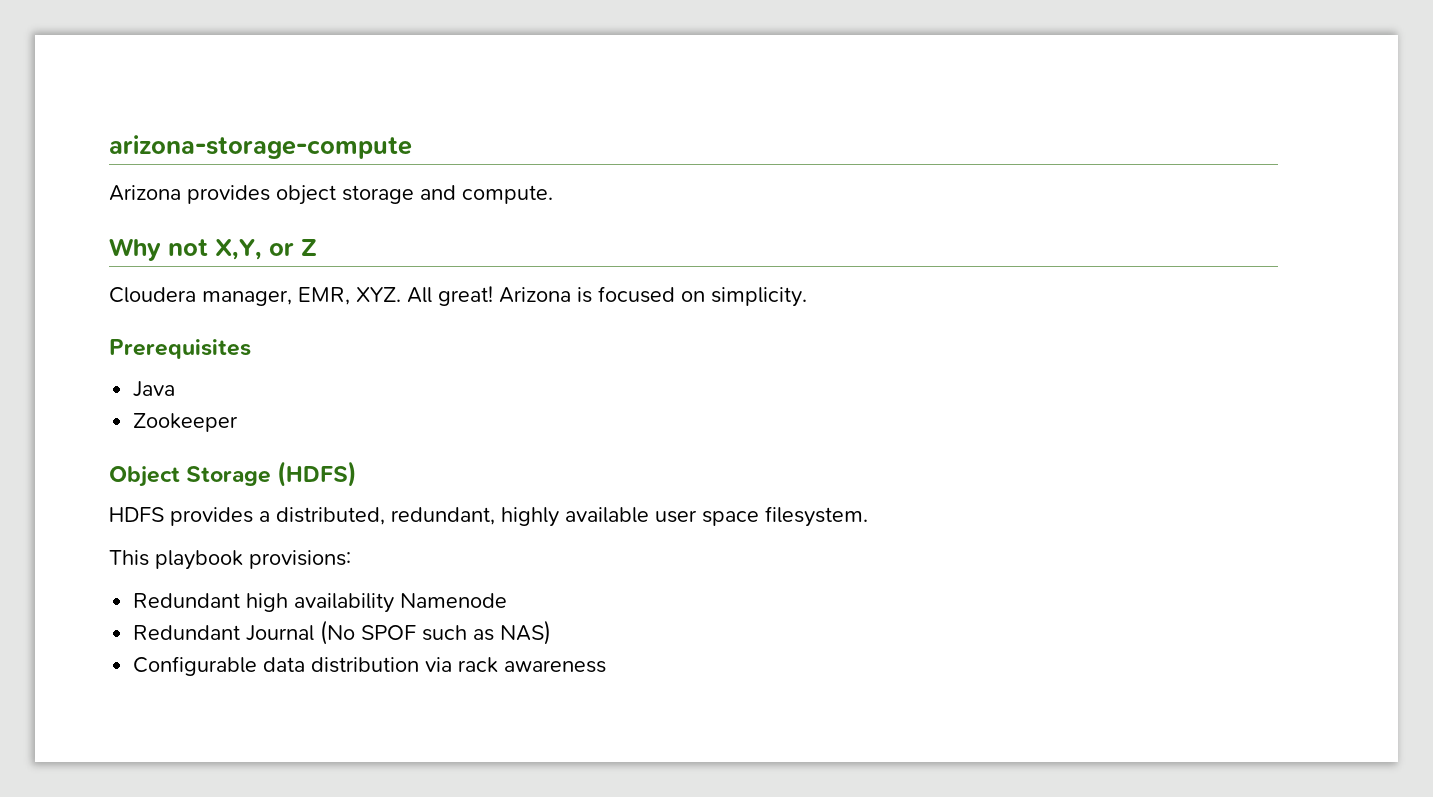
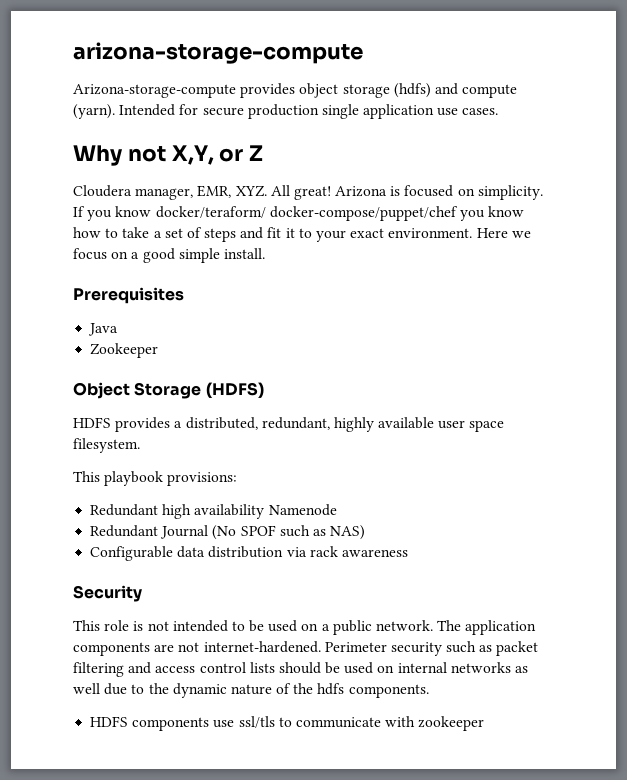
- Arizona provides object storage and compute.
+ Arizona-storage-compute provides object storage (hdfs) and compute (yarn). Intended for secure production single application use cases.
+ If you know docker/teraform/ docker-compose/puppet/chef you know how to take a set of steps and fit it to your exact environment. Here we focus on a good simple install.
+ Security
+ This role is not intended to be used on a public network. The application components are not internet-hardened. Perimeter security such as packet filtering and access control lists should be used on internal networks as well due to the dynamic nature of the hdfs components.
+ HDFS components use ssl/tls to communicate with zookeeper

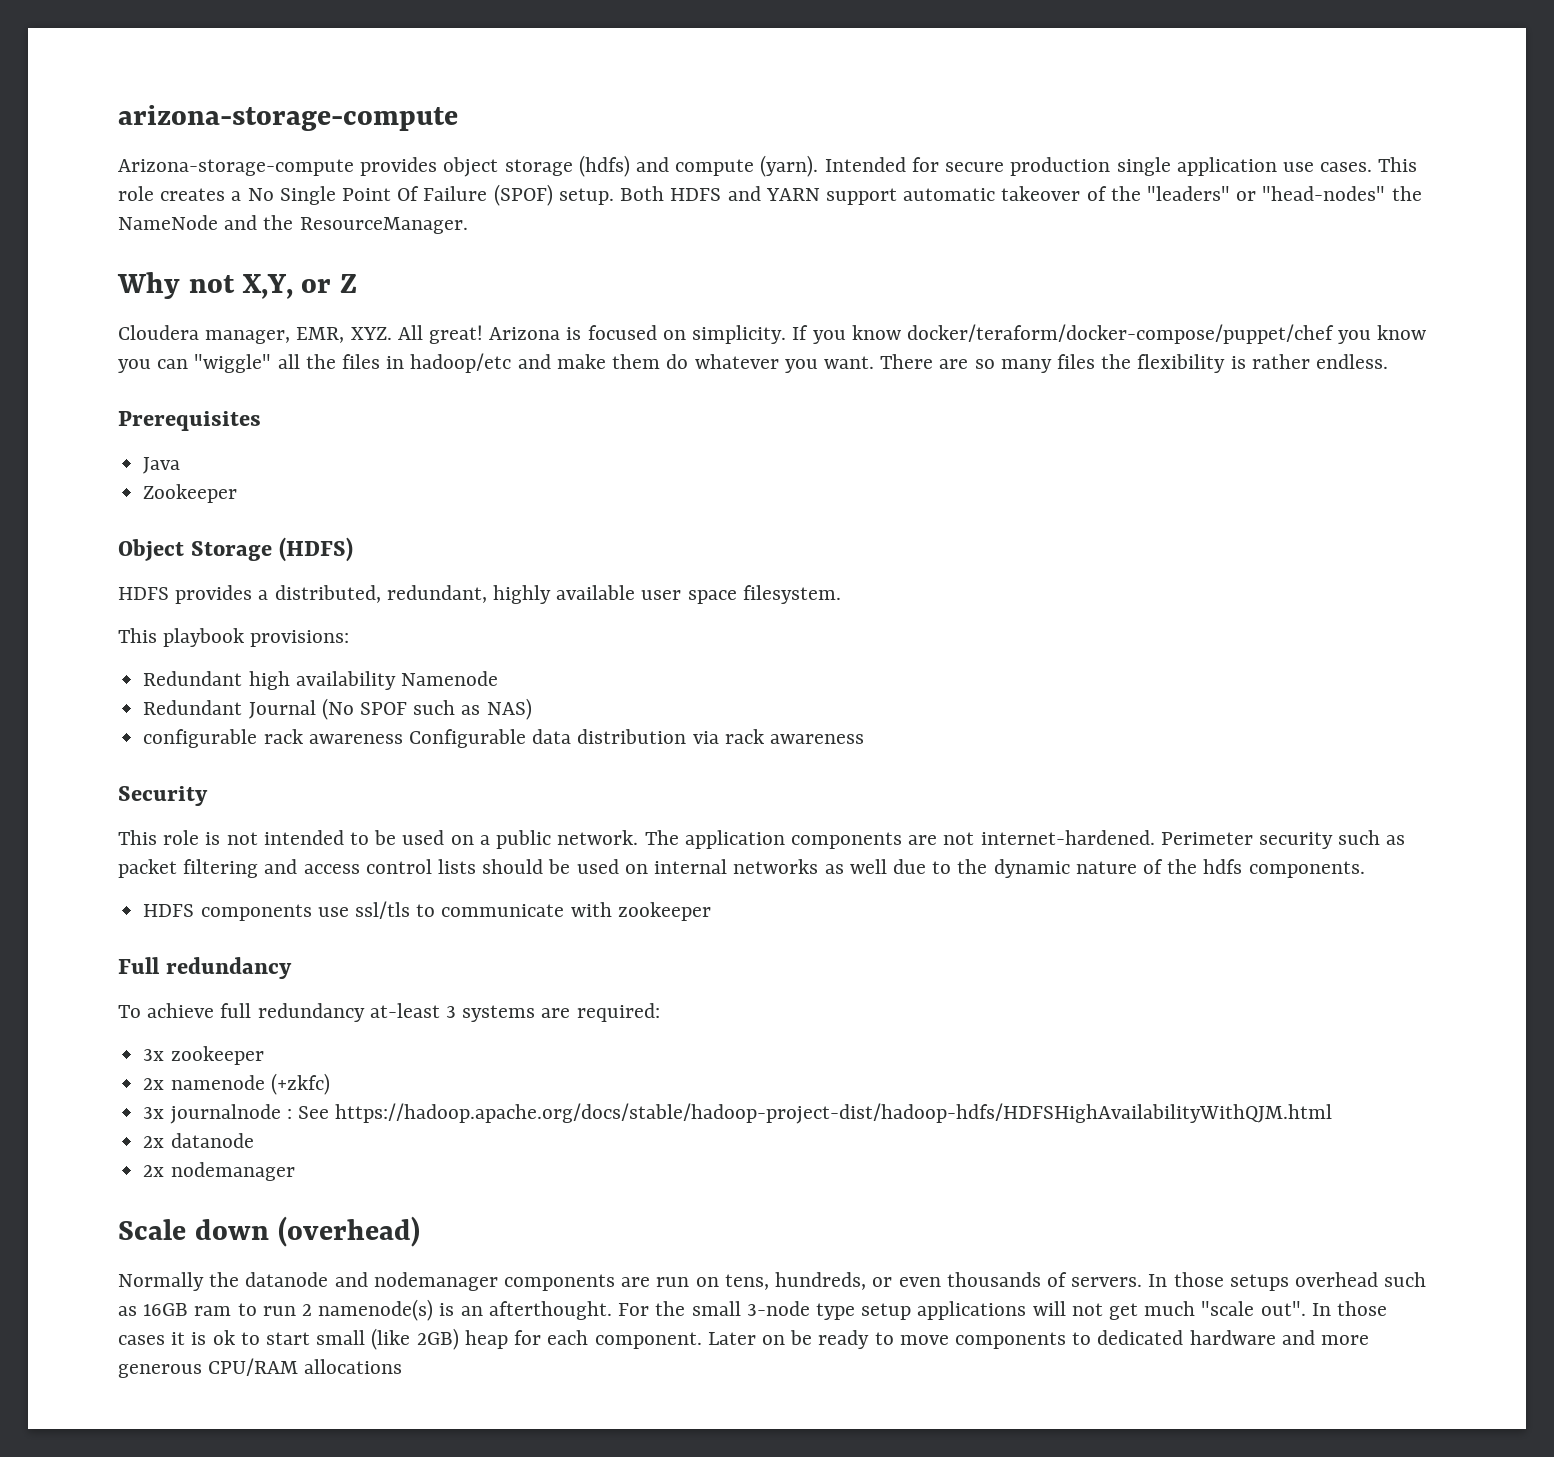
+ This role creates a No Single Point Of Failure (SPOF) setup. Both HDFS and YARN support automatic takeover of the "leaders" or "head-nodes" the NameNode and the ResourceManager.
- If you know docker/teraform/ docker-compose/puppet/chef you know how to take a set of steps and fit it to your exact environment. Here we focus on a good simple install.
+ If you know docker/teraform/docker-compose/puppet/chef you know you can "wiggle" all the files in hadoop/etc and make them do whatever you want. There are so many files the flexibility is rather endless.
- Configurable data distribution via rack awareness
+ configurable rack awareness Configurable data distribution via rack awareness
+ Full redundancy
+ To achieve full redundancy at-least 3 systems are required:
+ 3x zookeeper
+ 2x namenode (+zkfc)
+ 3x journalnode : See https://hadoop.apache.org/docs/stable/hadoop-project-dist/hadoop-hdfs/HDFSHighAvailabilityWithQJM.html
+ 2x datanode
+ 2x nodemanager
+ Scale down (overhead)
+ Normally the datanode and nodemanager components are run on tens, hundreds, or even thousands of servers. In those setups overhead such as 16GB ram to run 2 namenode(s) is an afterthought. For the small 3-node type setup applications will not get much "scale out". In those cases it is ok to start small (like 2GB) heap for each component. Later on be ready to move components to dedicated hardware and more generous CPU/RAM allocations

